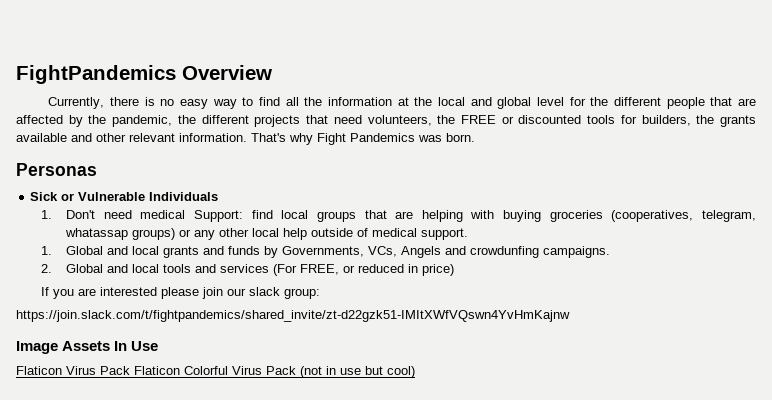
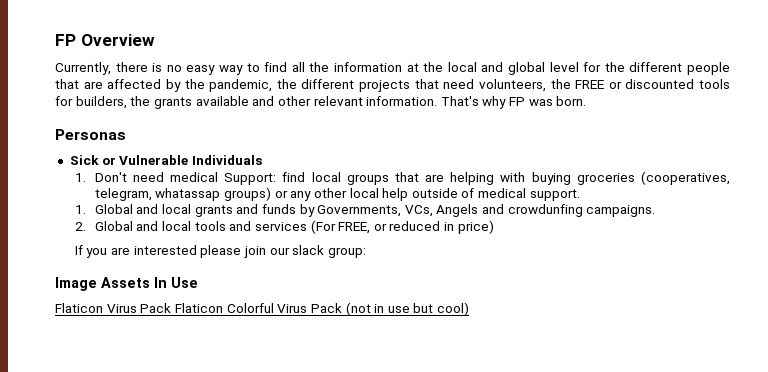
- FightPandemics Overview
+ FP Overview
- That's why Fight Pandemics was born.
+ That's why FP was born.
- https://join.slack.com/t/fightpandemics/shared_invite/zt-d22gzk51-IMItXWfVQswn4YvHmKajnw

